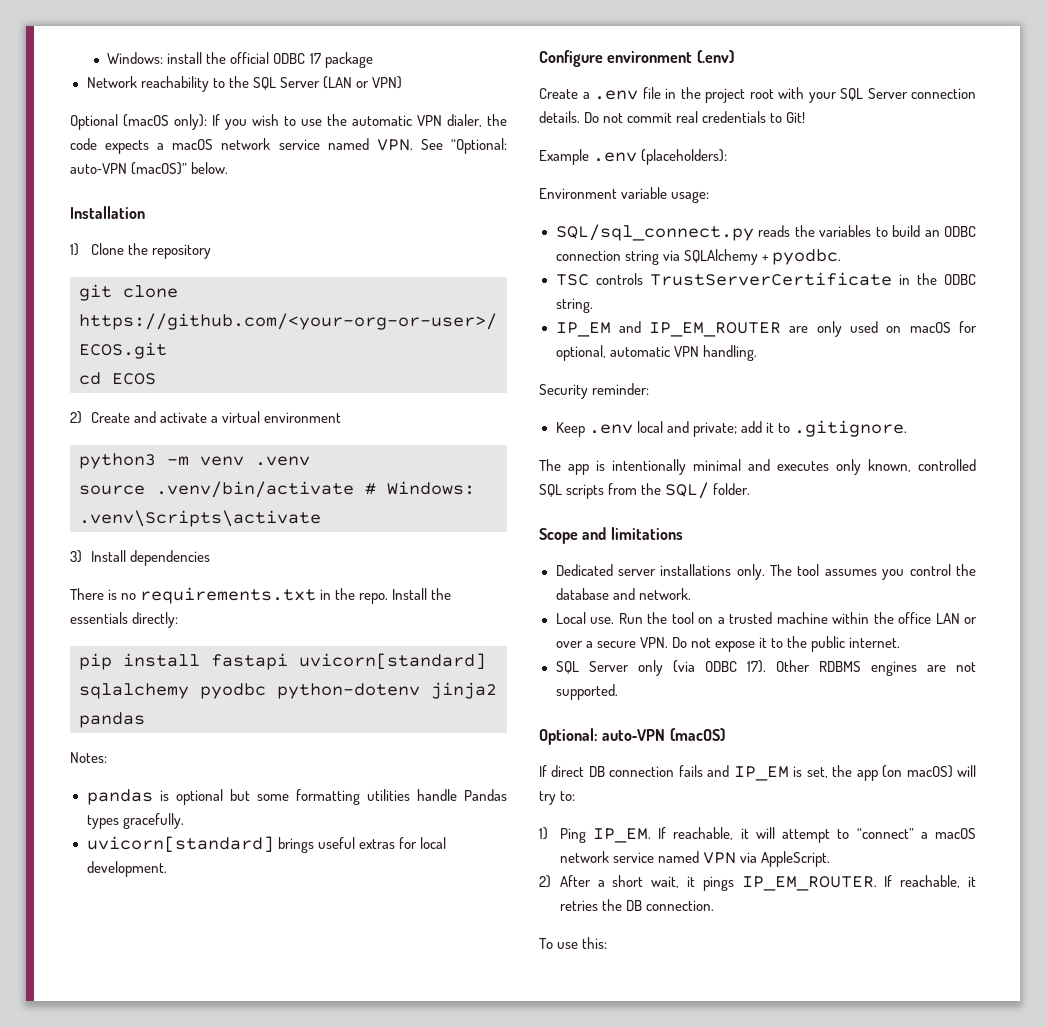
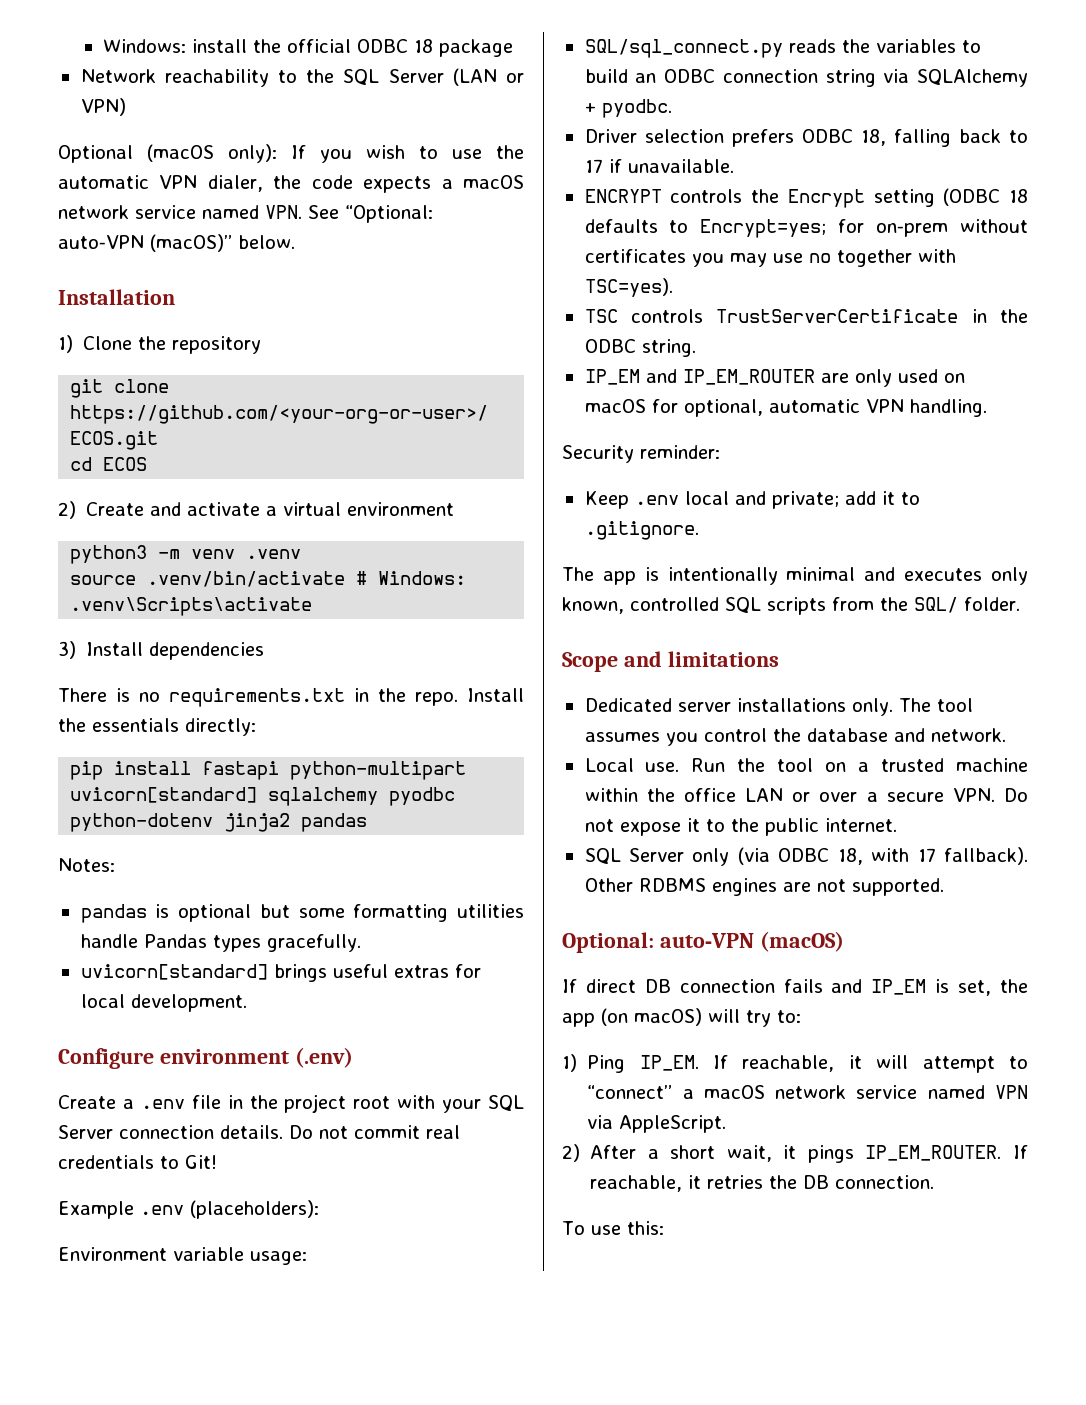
- Windows: install the official ODBC 17 package
+ Windows: install the official ODBC 18 package
- pip install fastapi uvicorn[standard] sqlalchemy pyodbc python-dotenv jinja2 pandas
+ pip install fastapi python-multipart uvicorn[standard] sqlalchemy pyodbc python-dotenv jinja2 pandas
+ Driver selection prefers ODBC 18, falling back to 17 if unavailable.
+ ENCRYPT controls the Encrypt setting (ODBC 18 defaults to Encrypt=yes; for on‑prem without certificates you may use no together with TSC=yes).
- SQL Server only (via ODBC 17).
+ SQL Server only (via ODBC 18, with 17 fallback).

